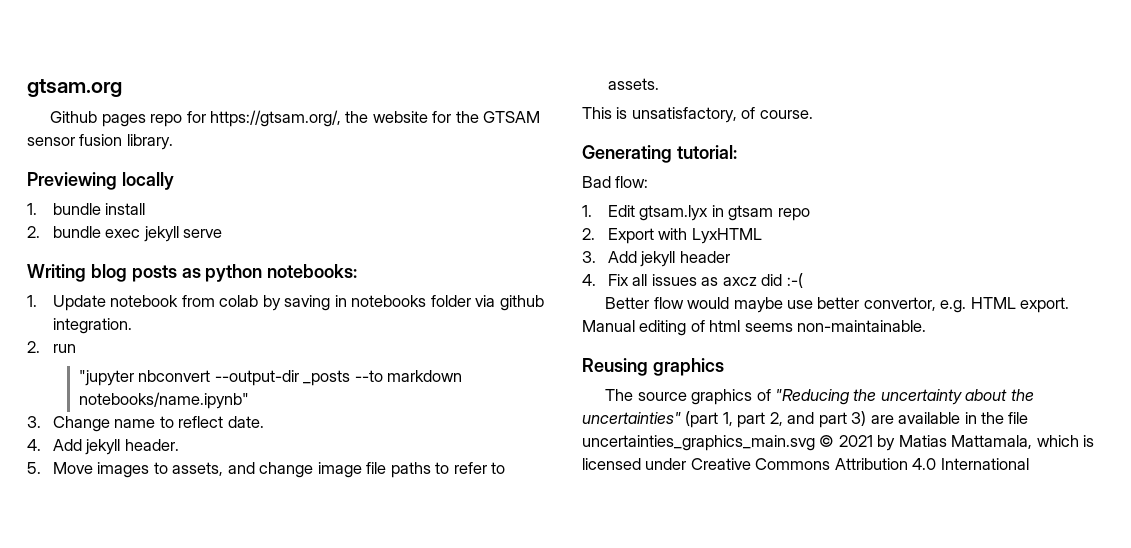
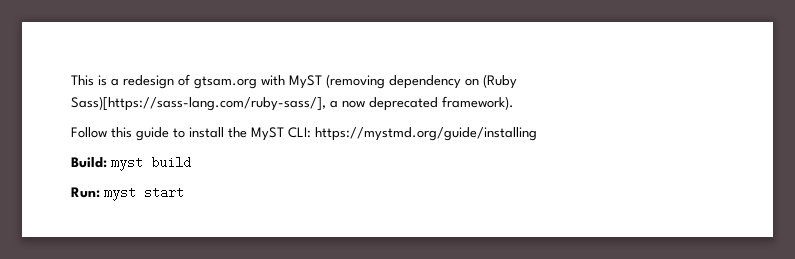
- gtsam.org
- Github pages repo for https://gtsam.org/, the website for the GTSAM sensor fusion library.
- Previewing locally
- 1. bundle install
- 2. bundle exec jekyll serve
- Writing blog posts as python notebooks:
- 1. Update notebook from colab by saving in notebooks folder via github integration.
- 2. run
- "jupyter nbconvert --output-dir _posts --to markdown notebooks/name.ipynb"
- 3. Change name to reflect date.
- 4. Add jekyll header.
- 5. Move images to assets, and change image file paths to refer to assets.
- This is unsatisfactory, of course.
- Generating tutorial:
- Bad flow:
- 1. Edit gtsam.lyx in gtsam repo
- 2. Export with LyxHTML
- 3. Add jekyll header
- 4. Fix all issues as axcz did :-(
- Better flow would maybe use better convertor, e.g. HTML export. Manual editing of html seems non-maintainable.
- Reusing graphics
- The source graphics of "Reducing the uncertainty about the uncertainties" (part 1, part 2, and part 3) are available in the file uncertainties_graphics_main.svg © 2021 by Matias Mattamala, which is licensed under Creative Commons Attribution 4.0 International
+ This is a redesign of gtsam.org with MyST (removing dependency on (Ruby Sass)[https://sass-lang.com/ruby-sass/], a now deprecated framework).
+ Follow this guide to install the MyST CLI: https://mystmd.org/guide/installing
+ Build: myst build
+ Run: myst start

